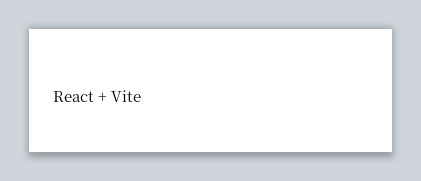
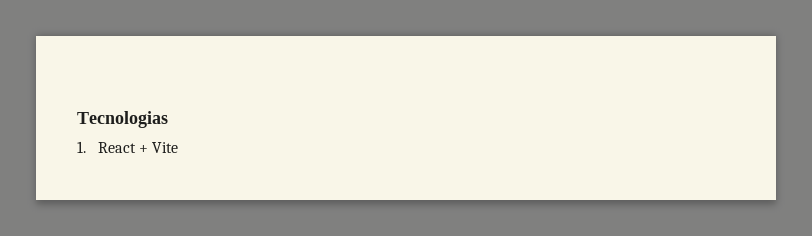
- React + Vite
+ Tecnologias
+ 1. React + Vite

